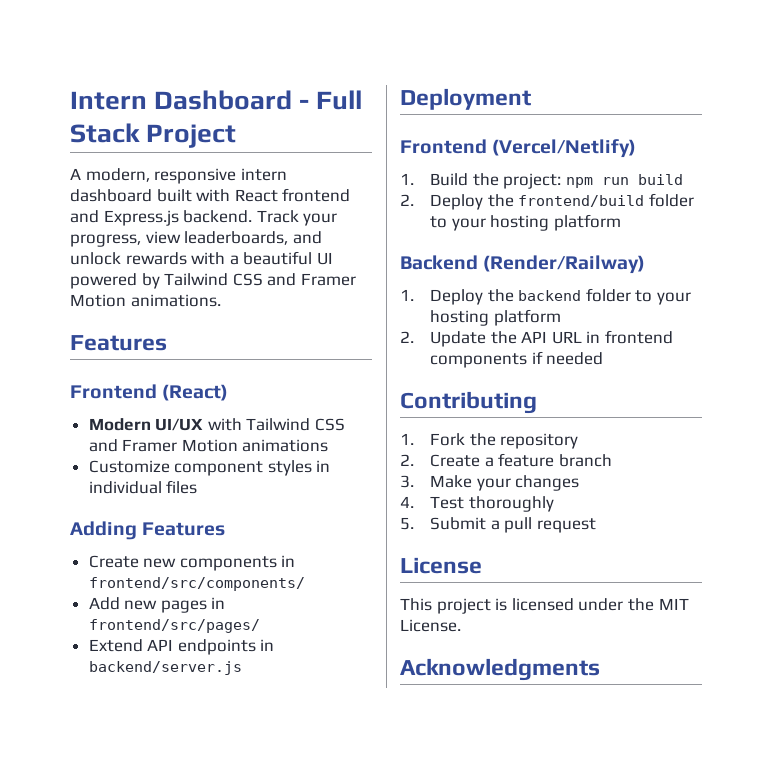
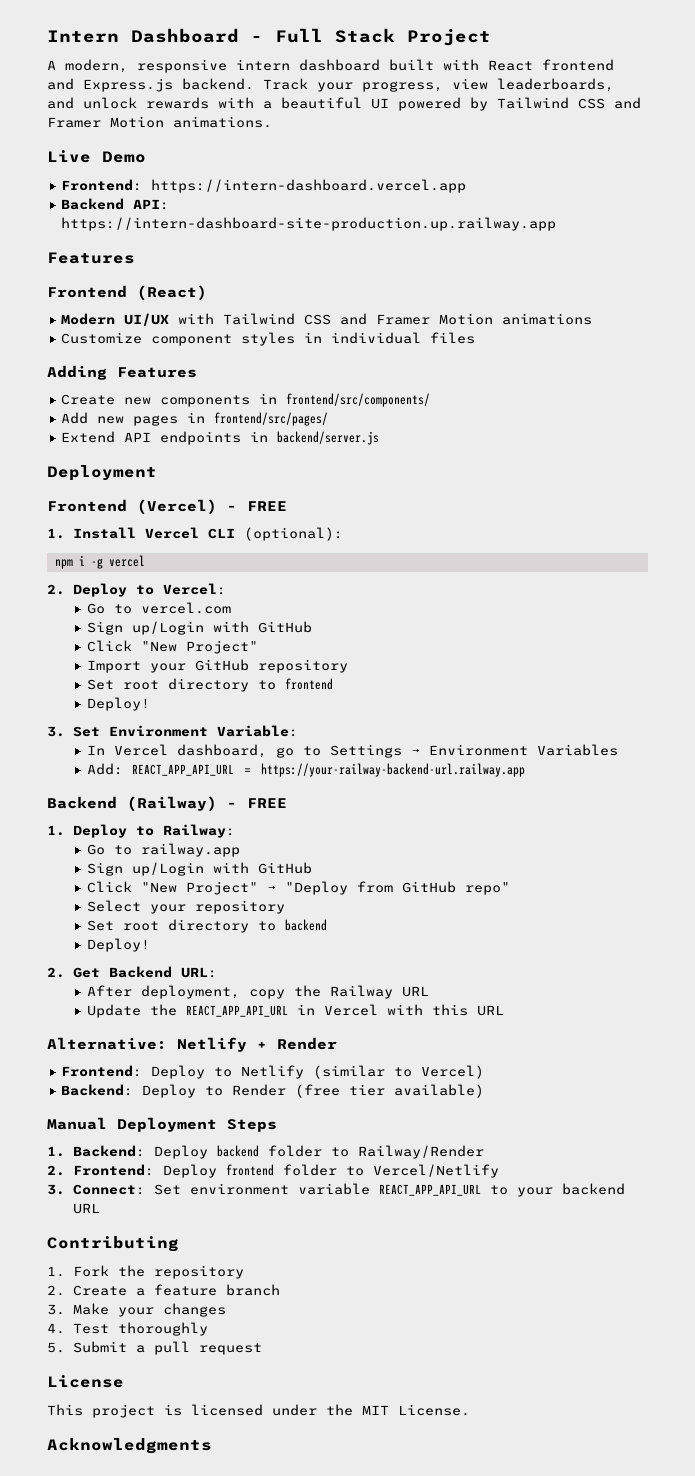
+ Live Demo
+ Frontend: https://intern-dashboard.vercel.app
+ Backend API: https://intern-dashboard-site-production.up.railway.app
- Frontend (Vercel/Netlify)
- 1. Build the project: npm run build
- 2. Deploy the frontend/build folder to your hosting platform
- Backend (Render/Railway)
- 1. Deploy the backend folder to your hosting platform
- 2. Update the API URL in frontend components if needed
+ Frontend (Vercel) - FREE
+ 1. Install Vercel CLI (optional):
+ npm i -g vercel
+ 2. Deploy to Vercel:
+ Go to vercel.com
+ Sign up/Login with GitHub
+ Click "New Project"
+ Import your GitHub repository
+ Set root directory to frontend
+ Deploy!
+ 3. Set Environment Variable:
+ In Vercel dashboard, go to Settings → Environment Variables
+ Add: REACT_APP_API_URL = https://your-railway-backend-url.railway.app
+ Backend (Railway) - FREE
+ 1. Deploy to Railway:
+ Go to railway.app
+ Sign up/Login with GitHub
+ Click "New Project" → "Deploy from GitHub repo"
+ Select your repository
+ Set root directory to backend
+ Deploy!
+ 2. Get Backend URL:
+ After deployment, copy the Railway URL
+ Update the REACT_APP_API_URL in Vercel with this URL
+ Alternative: Netlify + Render
+ Frontend: Deploy to Netlify (similar to Vercel)
+ Backend: Deploy to Render (free tier available)
+ Manual Deployment Steps
+ 1. Backend: Deploy backend folder to Railway/Render
+ 2. Frontend: Deploy frontend folder to Vercel/Netlify
+ 3. Connect: Set environment variable REACT_APP_API_URL to your backend URL

